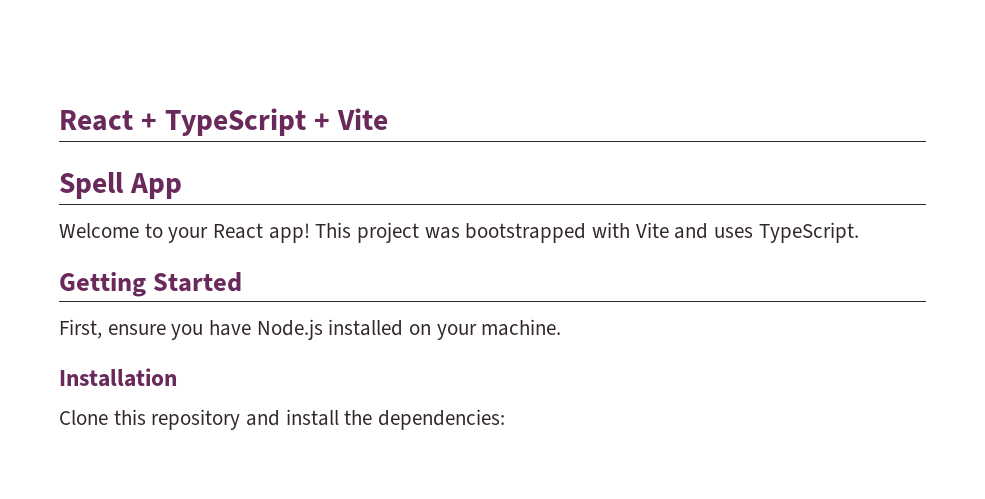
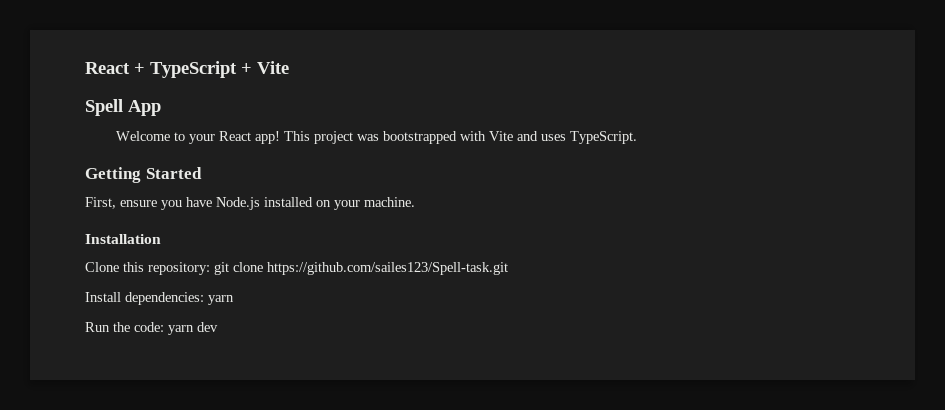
- Clone this repository and install the dependencies:
+ Clone this repository: git clone https://github.com/sailes123/Spell-task.git
+ Install dependencies: yarn
+ Run the code: yarn dev

